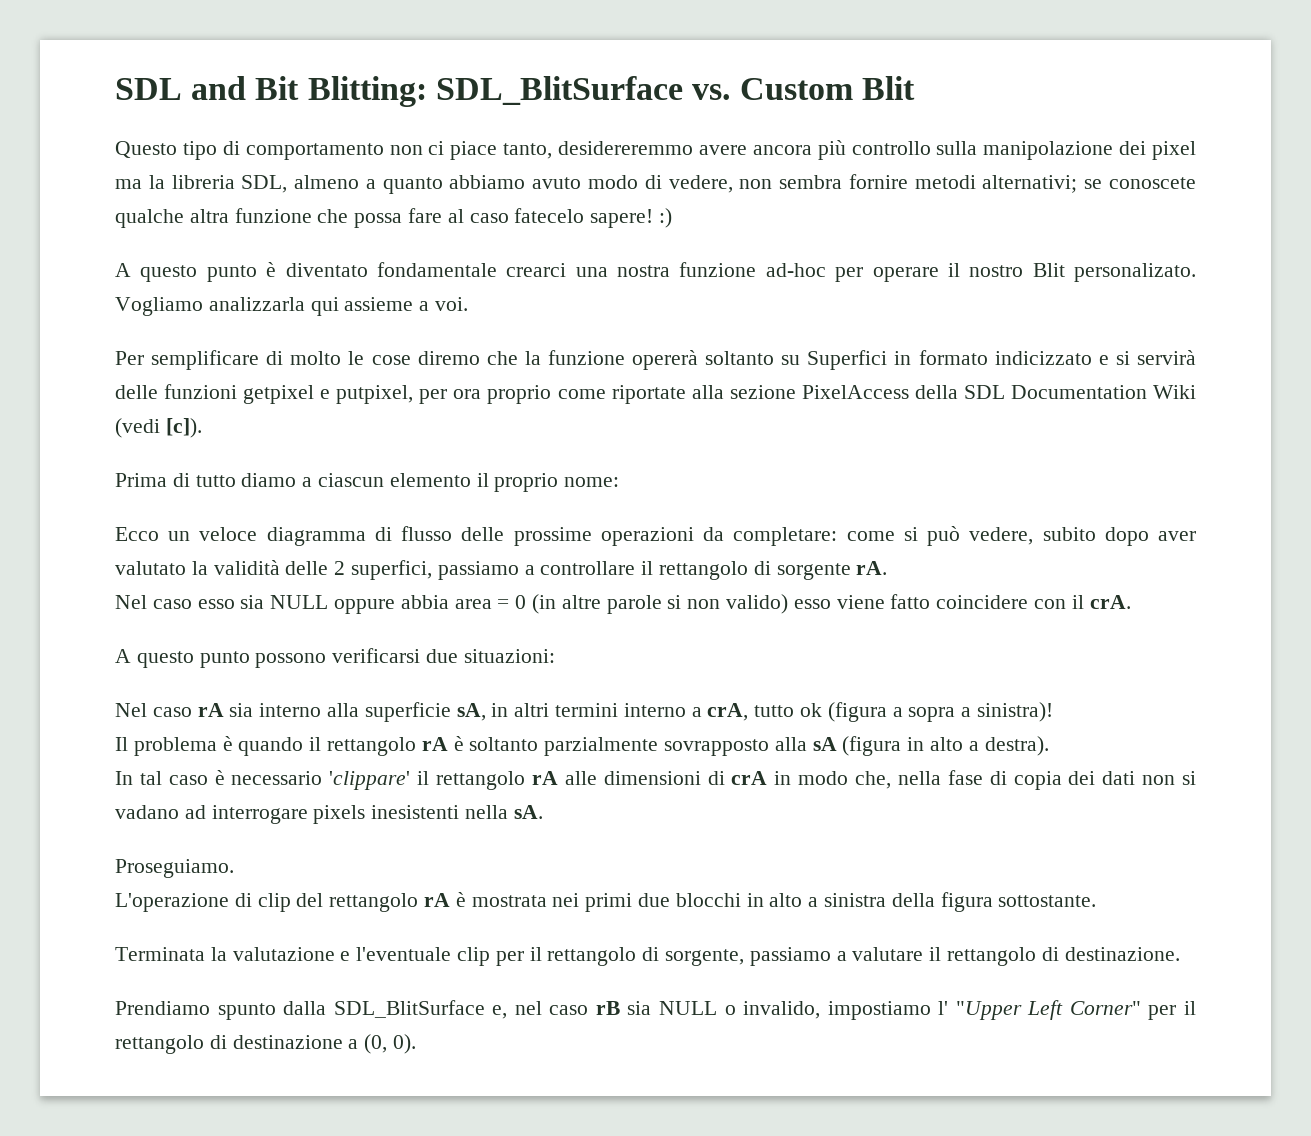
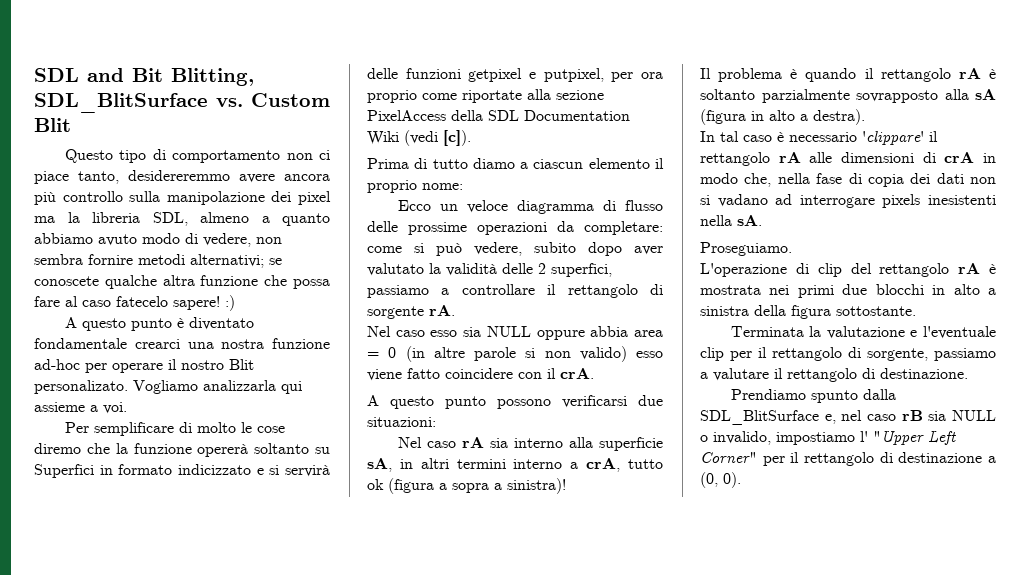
- SDL and Bit Blitting: SDL_BlitSurface vs. Custom Blit
+ SDL and Bit Blitting, SDL_BlitSurface vs. Custom Blit

